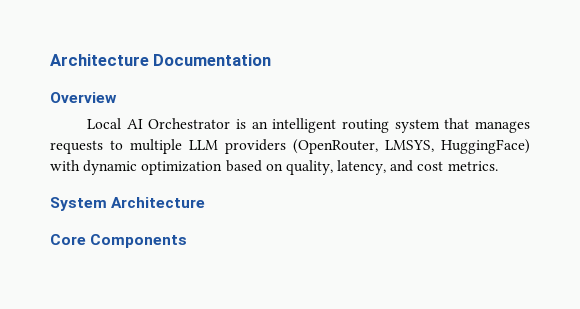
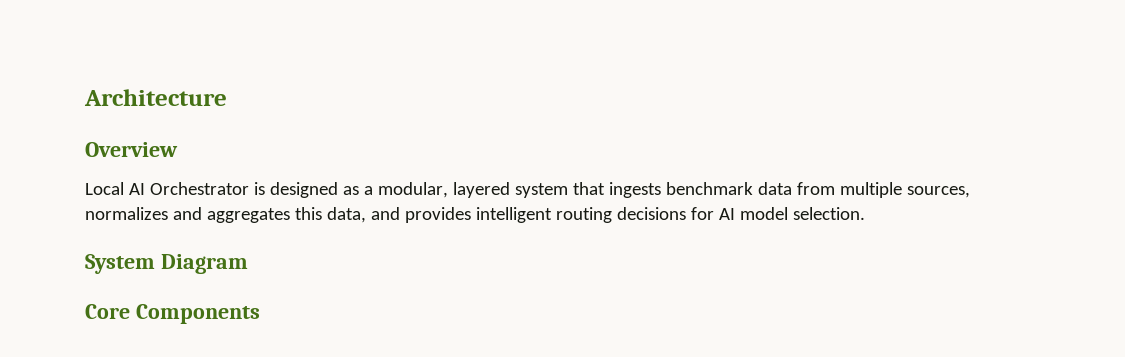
- Architecture Documentation
+ Architecture
- Local AI Orchestrator is an intelligent routing system that manages requests to multiple LLM providers (OpenRouter, LMSYS, HuggingFace) with dynamic optimization based on quality, latency, and cost metrics.
+ Local AI Orchestrator is designed as a modular, layered system that ingests benchmark data from multiple sources, normalizes and aggregates this data, and provides intelligent routing decisions for AI model selection.
- System Architecture
+ System Diagram

